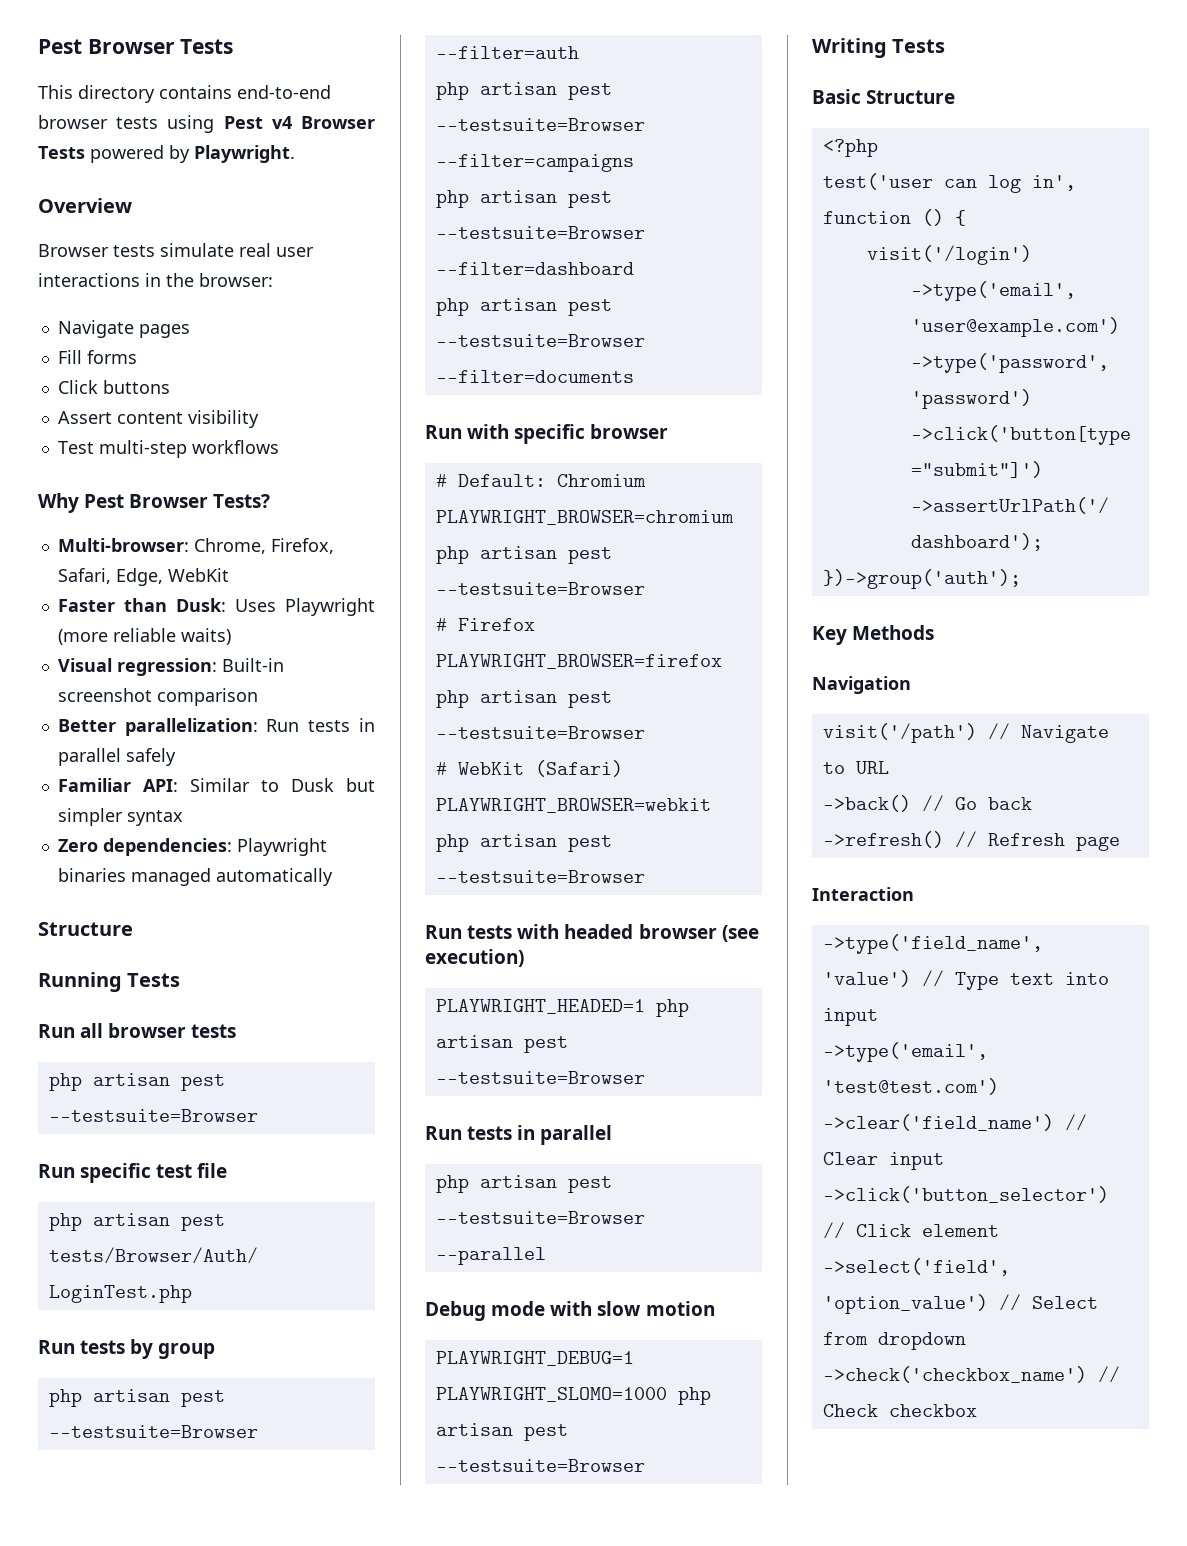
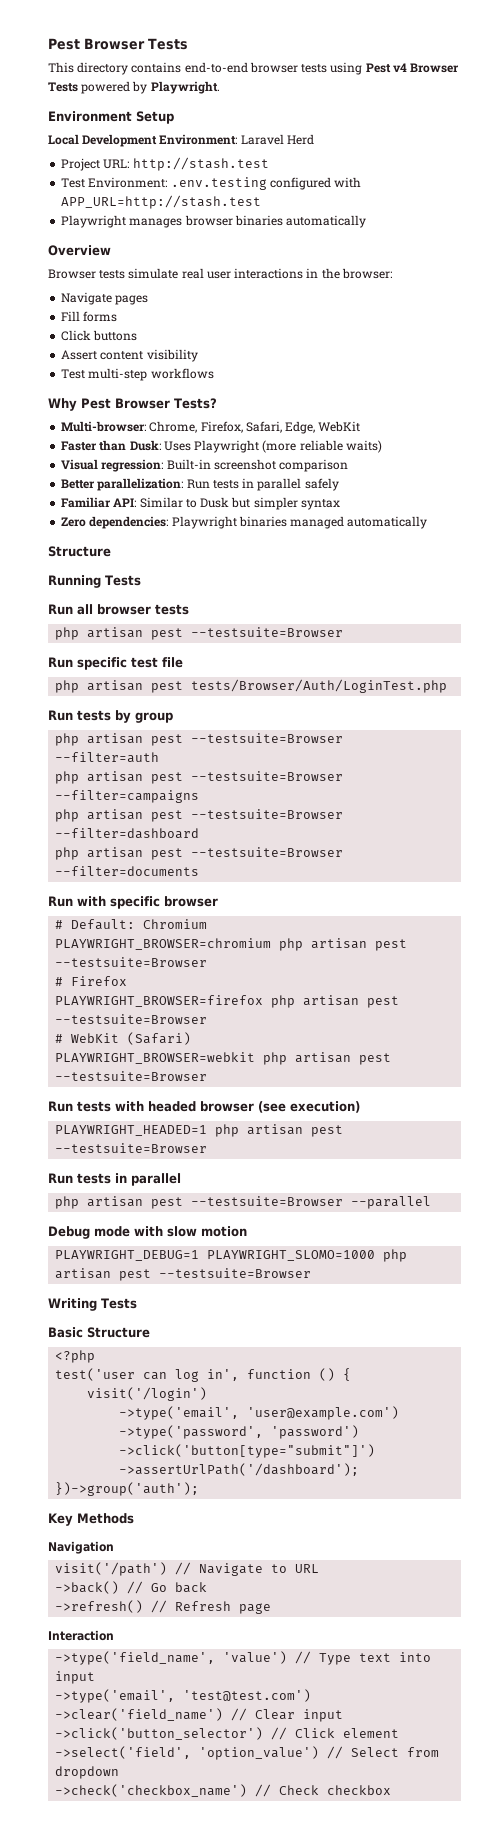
+ Environment Setup
+ Local Development Environment: Laravel Herd
+ Project URL: http://stash.test
+ Test Environment: .env.testing configured with APP_URL=http://stash.test
+ Playwright manages browser binaries automatically

